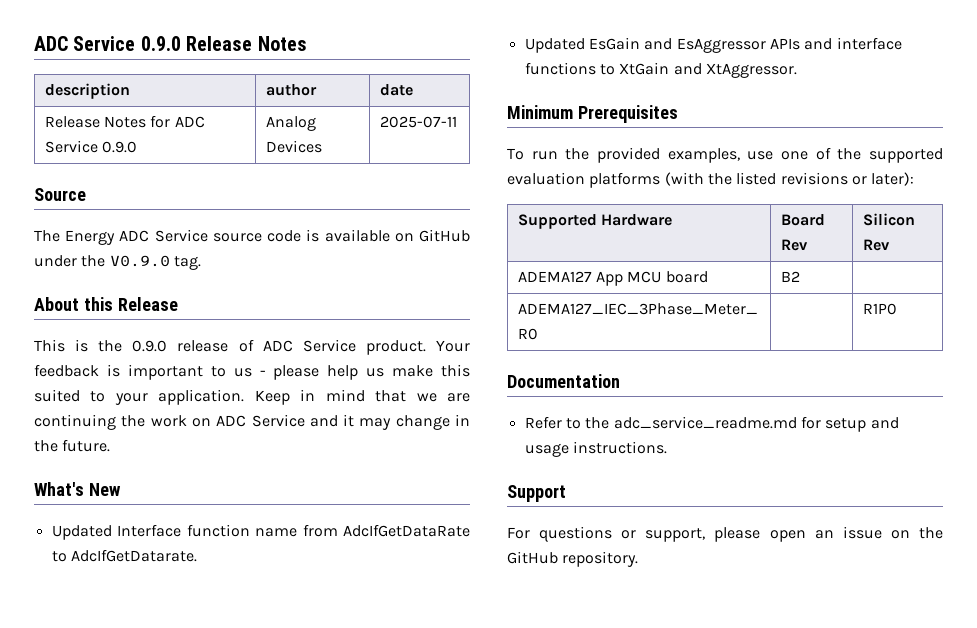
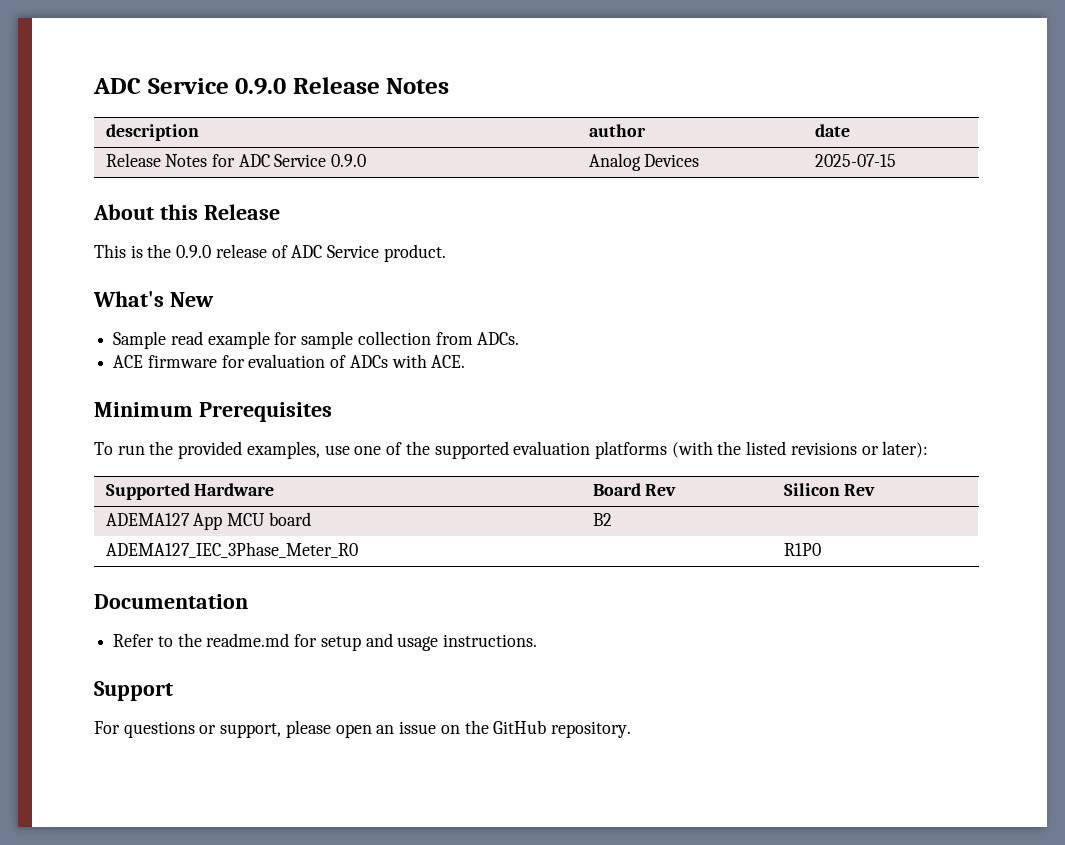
- Release Notes for ADC Service 0.9.0 | Analog Devices | 2025-07-11
- Source
- The Energy ADC Service source code is available on GitHub under the V0.9.0 tag.
+ Release Notes for ADC Service 0.9.0 | Analog Devices | 2025-07-15
- This is the 0.9.0 release of ADC Service product. Your feedback is important to us - please help us make this suited to your application. Keep in mind that we are continuing the work on ADC Service and it may change in the future.
+ This is the 0.9.0 release of ADC Service product.
  What's New
- Updated Interface function name from AdcIfGetDataRate to AdcIfGetDatarate.
- Updated EsGain and EsAggressor APIs and interface functions to XtGain and XtAggressor.
+ Sample read example for sample collection from ADCs.
+ ACE firmware for evaluation of ADCs with ACE.
- Refer to the adc_service_readme.md for setup and usage instructions.
+ Refer to the readme.md for setup and usage instructions.

